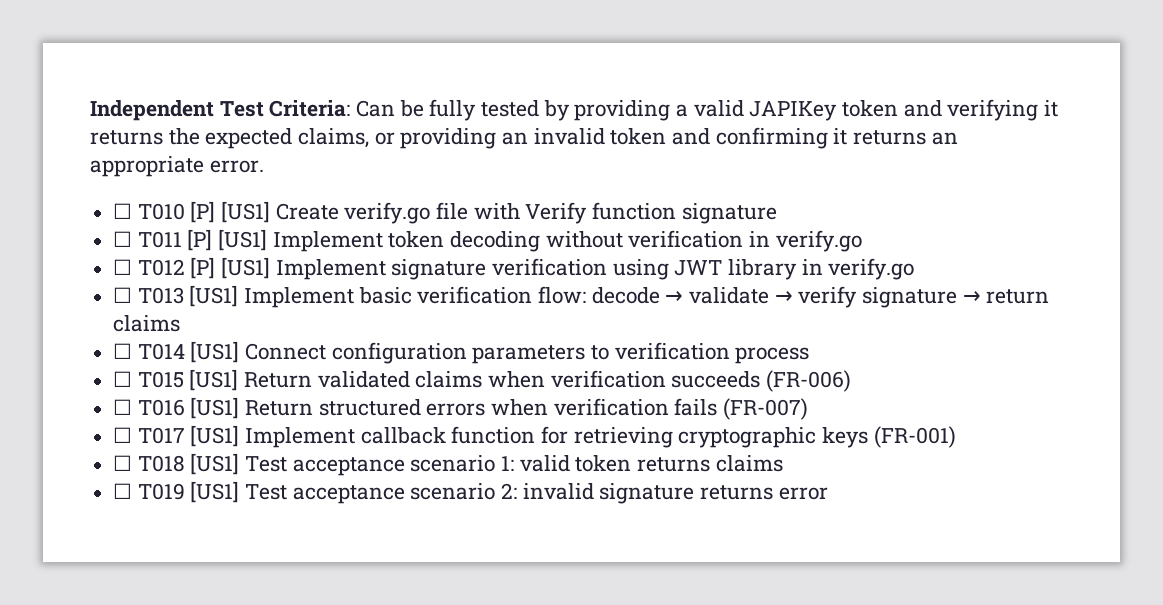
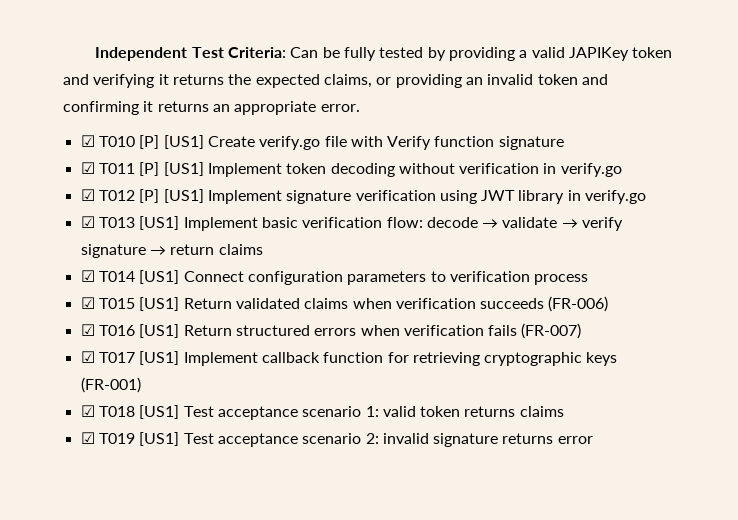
- ☐ T010 [P] [US1] Create verify.go file with Verify function signature
+ ☑ T010 [P] [US1] Create verify.go file with Verify function signature
- ☐ T011 [P] [US1] Implement token decoding without verification in verify.go
+ ☑ T011 [P] [US1] Implement token decoding without verification in verify.go
- ☐ T012 [P] [US1] Implement signature verification using JWT library in verify.go
+ ☑ T012 [P] [US1] Implement signature verification using JWT library in verify.go
- ☐ T013 [US1] Implement basic verification flow: decode → validate → verify signature → return claims
+ ☑ T013 [US1] Implement basic verification flow: decode → validate → verify signature → return claims
- ☐ T014 [US1] Connect configuration parameters to verification process
+ ☑ T014 [US1] Connect configuration parameters to verification process
- ☐ T015 [US1] Return validated claims when verification succeeds (FR-006)
+ ☑ T015 [US1] Return validated claims when verification succeeds (FR-006)
- ☐ T016 [US1] Return structured errors when verification fails (FR-007)
+ ☑ T016 [US1] Return structured errors when verification fails (FR-007)
- ☐ T017 [US1] Implement callback function for retrieving cryptographic keys (FR-001)
+ ☑ T017 [US1] Implement callback function for retrieving cryptographic keys (FR-001)
- ☐ T018 [US1] Test acceptance scenario 1: valid token returns claims
+ ☑ T018 [US1] Test acceptance scenario 1: valid token returns claims
- ☐ T019 [US1] Test acceptance scenario 2: invalid signature returns error
+ ☑ T019 [US1] Test acceptance scenario 2: invalid signature returns error

